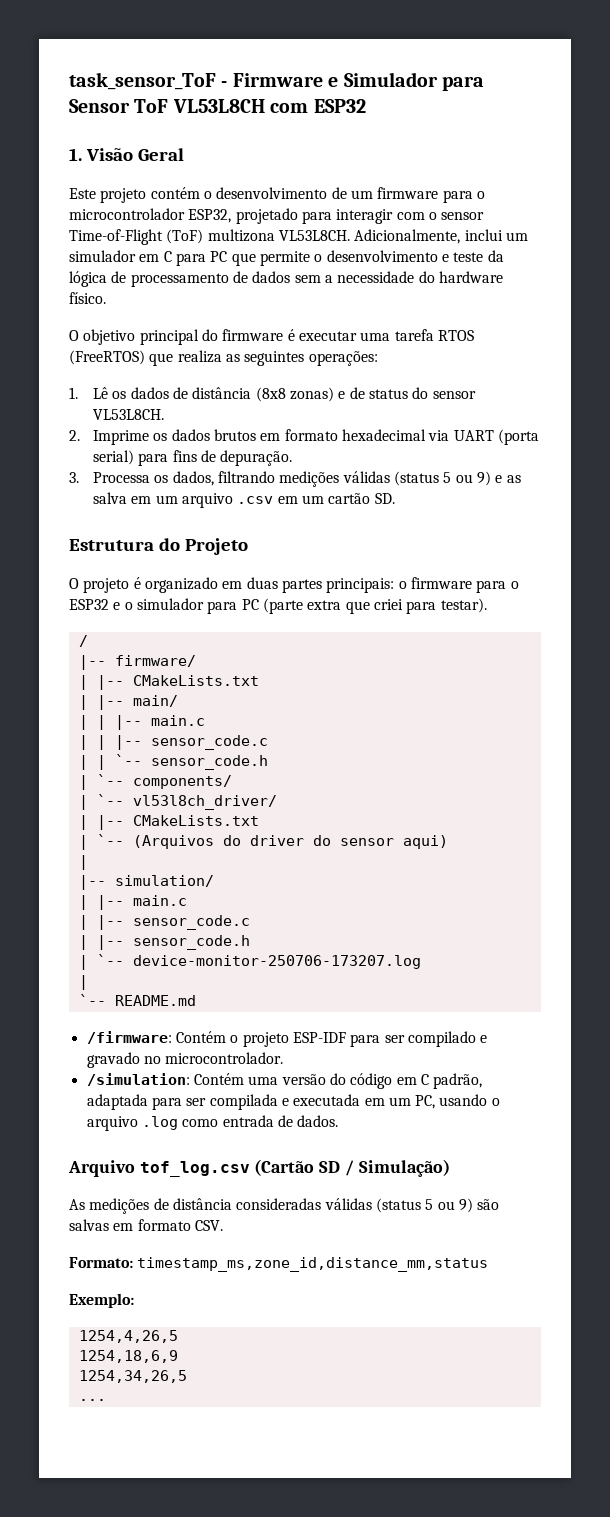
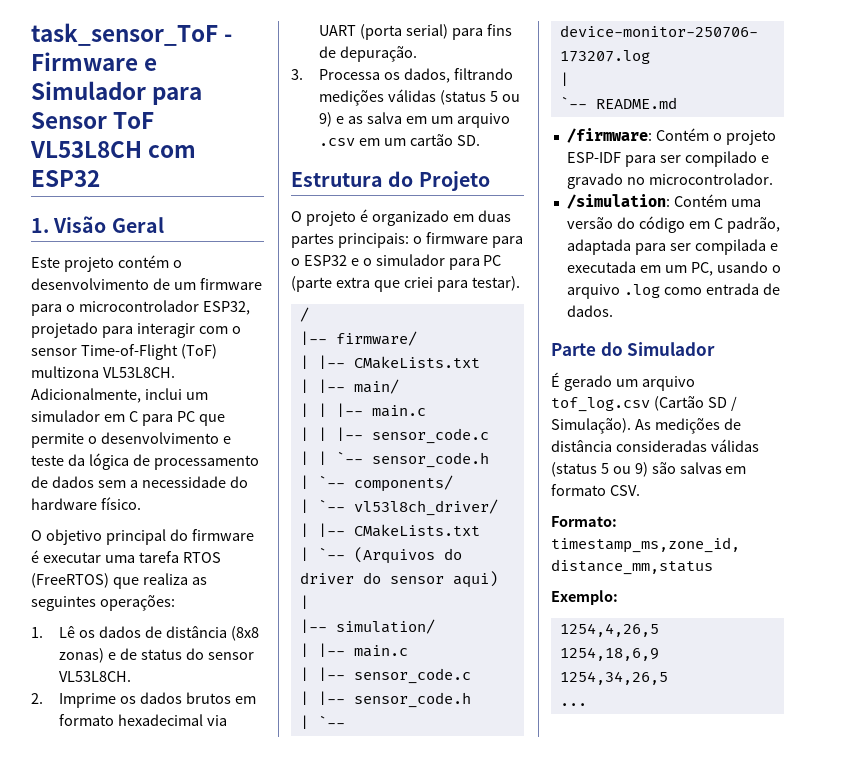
- Arquivo tof_log.csv (Cartão SD / Simulação)
- As medições de distância consideradas válidas (status 5 ou 9) são salvas em formato CSV.
+ Parte do Simulador
+ É gerado um arquivo tof_log.csv (Cartão SD / Simulação). As medições de distância consideradas válidas (status 5 ou 9) são salvas em formato CSV.

